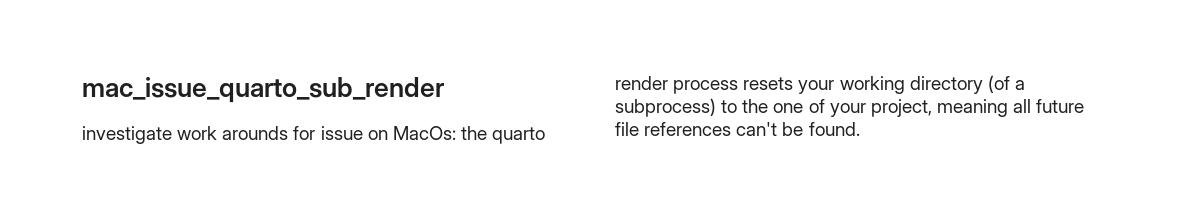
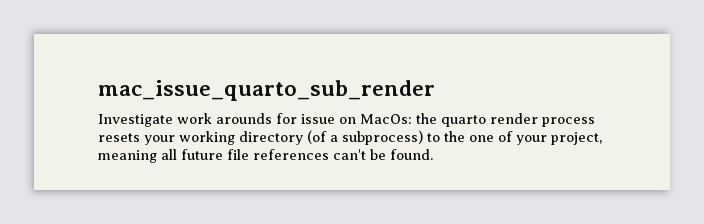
- investigate work arounds for issue on MacOs: the quarto render process resets your working directory (of a subprocess) to the one of your project, meaning all future file references can't be found.
+ Investigate work arounds for issue on MacOs: the quarto render process resets your working directory (of a subprocess) to the one of your project, meaning all future file references can't be found.

